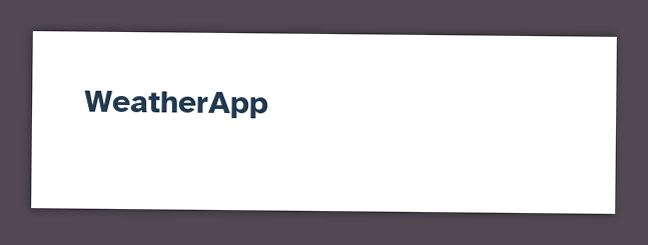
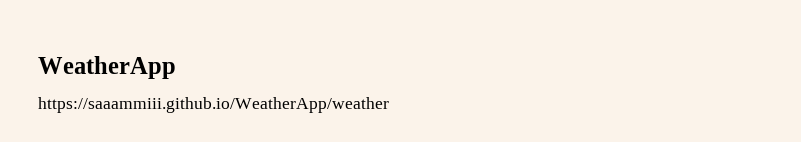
+ https://saaammiii.github.io/WeatherApp/weather

